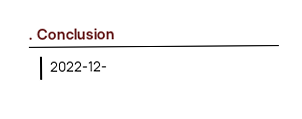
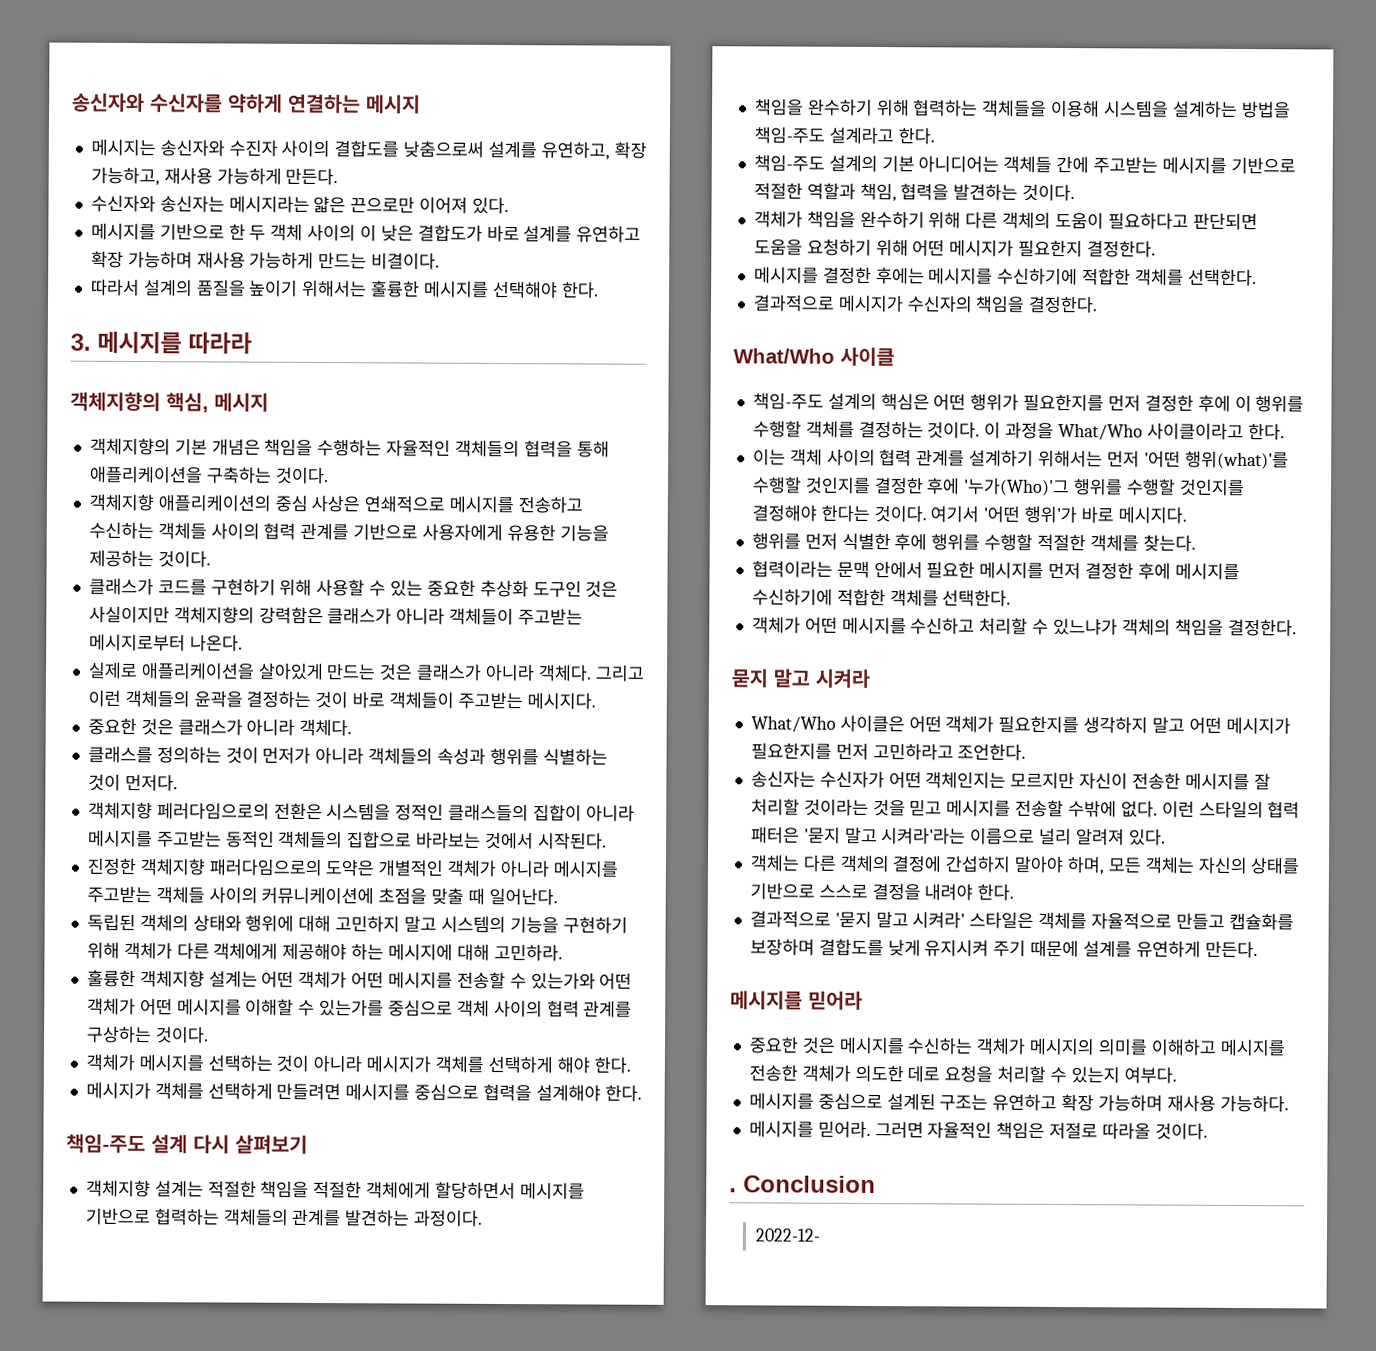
+ 송신자와 수신자를 약하게 연결하는 메시지
+ 메시지는 송신자와 수진자 사이의 결합도를 낮춤으로써 설계를 유연하고, 확장 가능하고, 재사용 가능하게 만든다.
+ 수신자와 송신자는 메시지라는 얇은 끈으로만 이어져 있다.
+ 메시지를 기반으로 한 두 객체 사이의 이 낮은 결합도가 바로 설계를 유연하고 확장 가능하며 재사용 가능하게 만드는 비결이다.
+ 따라서 설계의 품질을 높이기 위해서는 훌륭한 메시지를 선택해야 한다.
+ 3. 메시지를 따라라
+ 객체지향의 핵심, 메시지
+ 객체지향의 기본 개념은 책임을 수행하는 자율적인 객체들의 협력을 통해 애플리케이션을 구축하는 것이다.
+ 객체지향 애플리케이션의 중심 사상은 연쇄적으로 메시지를 전송하고 수신하는 객체들 사이의 협력 관계를 기반으로 사용자에게 유용한 기능을 제공하는 것이다.
+ 클래스가 코드를 구현하기 위해 사용할 수 있는 중요한 추상화 도구인 것은 사실이지만 객체지향의 강력함은 클래스가 아니라 객체들이 주고받는 메시지로부터 나온다.
+ 실제로 애플리케이션을 살아있게 만드는 것은 클래스가 아니라 객체다. 그리고 이런 객체들의 윤곽을 결정하는 것이 바로 객체들이 주고받는 메시지다.
+ 중요한 것은 클래스가 아니라 객체다.
+ 클래스를 정의하는 것이 먼저가 아니라 객체들의 속성과 행위를 식별하는 것이 먼저다.
+ 객체지향 페러다임으로의 전환은 시스템을 정적인 클래스들의 집합이 아니라 메시지를 주고받는 동적인 객체들의 집합으로 바라보는 것에서 시작된다.
+ 진정한 객체지향 패러다임으로의 도약은 개별적인 객체가 아니라 메시지를 주고받는 객체들 사이의 커뮤니케이션에 초점을 맞출 때 일어난다.
+ 독립된 객체의 상태와 행위에 대해 고민하지 말고 시스템의 기능을 구현하기 위해 객체가 다른 객체에게 제공해야 하는 메시지에 대해 고민하라.
+ 훌륭한 객체지향 설계는 어떤 객체가 어떤 메시지를 전송할 수 있는가와 어떤 객체가 어떤 메시지를 이해할 수 있는가를 중심으로 객체 사이의 협력 관계를 구상하는 것이다.
+ 객체가 메시지를 선택하는 것이 아니라 메시지가 객체를 선택하게 해야 한다.
+ 메시지가 객체를 선택하게 만들려면 메시지를 중심으로 협력을 설계해야 한다.
+ 책임-주도 설계 다시 살펴보기
+ 객체지향 설계는 적절한 책임을 적절한 객체에게 할당하면서 메시지를 기반으로 협력하는 객체들의 관계를 발견하는 과정이다.
+ 책임을 완수하기 위해 협력하는 객체들을 이용해 시스템을 설계하는 방법을 책임-주도 설계라고 한다.
+ 책임-주도 설계의 기본 아니디어는 객체들 간에 주고받는 메시지를 기반으로 적절한 역할과 책임, 협력을 발견하는 것이다.
+ 객체가 책임을 완수하기 위해 다른 객체의 도움이 필요하다고 판단되면 도움을 요청하기 위해 어떤 메시지가 필요한지 결정한다.
+ 메시지를 결정한 후에는 메시지를 수신하기에 적합한 객체를 선택한다.
+ 결과적으로 메시지가 수신자의 책임을 결정한다.
+ What/Who 사이클
+ 책임-주도 설계의 핵심은 어떤 행위가 필요한지를 먼저 결정한 후에 이 행위를 수행할 객체를 결정하는 것이다. 이 과정을 What/Who 사이클이라고 한다.
+ 이는 객체 사이의 협력 관계를 설계하기 위해서는 먼저 '어떤 행위(what)'를 수행할 것인지를 결정한 후에 '누가(Who)'그 행위를 수행할 것인지를 결정해야 한다는 것이다. 여기서 '어떤 행위'가 바로 메시지다.
+ 행위를 먼저 식별한 후에 행위를 수행할 적절한 객체를 찾는다.
+ 협력이라는 문맥 안에서 필요한 메시지를 먼저 결정한 후에 메시지를 수신하기에 적합한 객체를 선택한다.
+ 객체가 어떤 메시지를 수신하고 처리할 수 있느냐가 객체의 책임을 결정한다.
+ 묻지 말고 시켜라
+ What/Who 사이클은 어떤 객체가 필요한지를 생각하지 말고 어떤 메시지가 필요한지를 먼저 고민하라고 조언한다.
+ 송신자는 수신자가 어떤 객체인지는 모르지만 자신이 전송한 메시지를 잘 처리할 것이라는 것을 믿고 메시지를 전송할 수밖에 없다. 이런 스타일의 협력 패터은 '묻지 말고 시켜라'라는 이름으로 널리 알려져 있다.
+ 객체는 다른 객체의 결정에 간섭하지 말아야 하며, 모든 객체는 자신의 상태를 기반으로 스스로 결정을 내려야 한다.
+ 결과적으로 '묻지 말고 시켜라' 스타일은 객체를 자율적으로 만들고 캡슐화를 보장하며 결합도를 낮게 유지시켜 주기 때문에 설계를 유연하게 만든다.
+ 메시지를 믿어라
+ 중요한 것은 메시지를 수신하는 객체가 메시지의 의미를 이해하고 메시지를 전송한 객체가 의도한 데로 요청을 처리할 수 있는지 여부다.
+ 메시지를 중심으로 설계된 구조는 유연하고 확장 가능하며 재사용 가능하다.
+ 메시지를 믿어라. 그러면 자율적인 책임은 저절로 따라올 것이다.

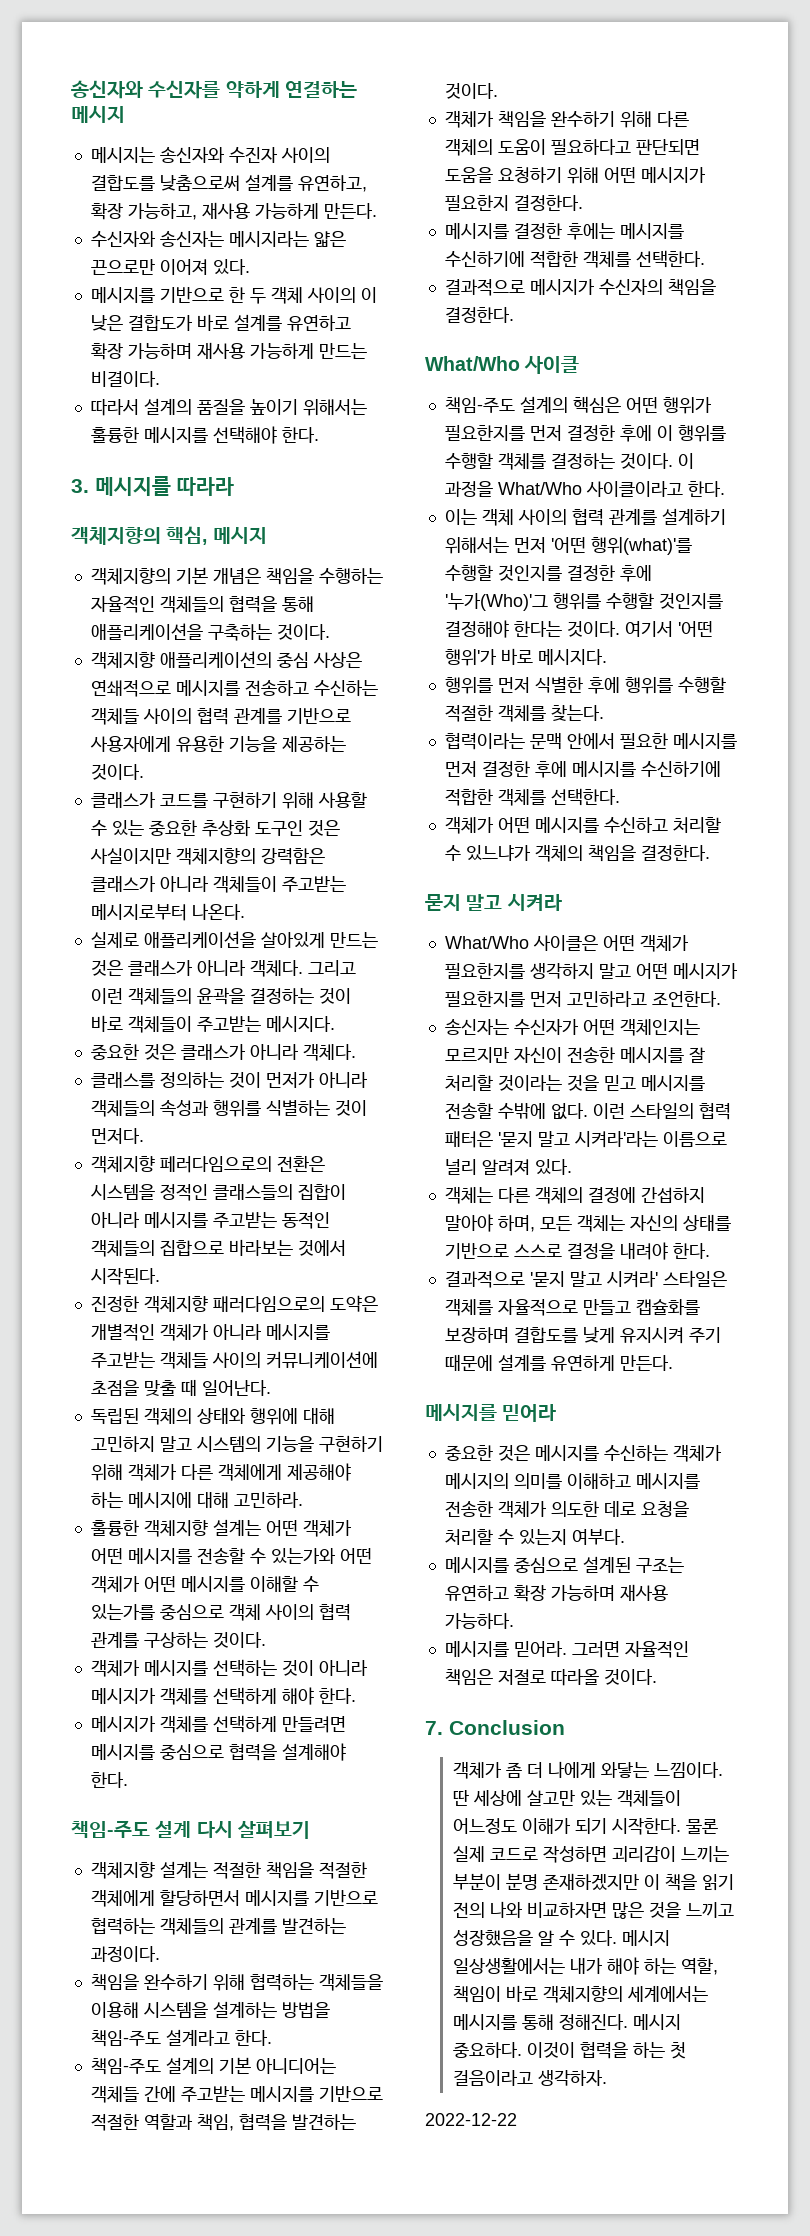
- . Conclusion
+ 7. Conclusion
- 2022-12-
+ 객체가 좀 더 나에게 와닿는 느낌이다. 딴 세상에 살고만 있는 객체들이 어느정도 이해가 되기 시작한다. 물론 실제 코드로 작성하면 괴리감이 느끼는 부분이 분명 존재하겠지만 이 책을 읽기 전의 나와 비교하자면 많은 것을 느끼고 성장했음을 알 수 있다. 메시지 일상생활에서는 내가 해야 하는 역할, 책임이 바로 객체지향의 세계에서는 메시지를 통해 정해진다. 메시지 중요하다. 이것이 협력을 하는 첫 걸음이라고 생각하자.
+ 2022-12-22

